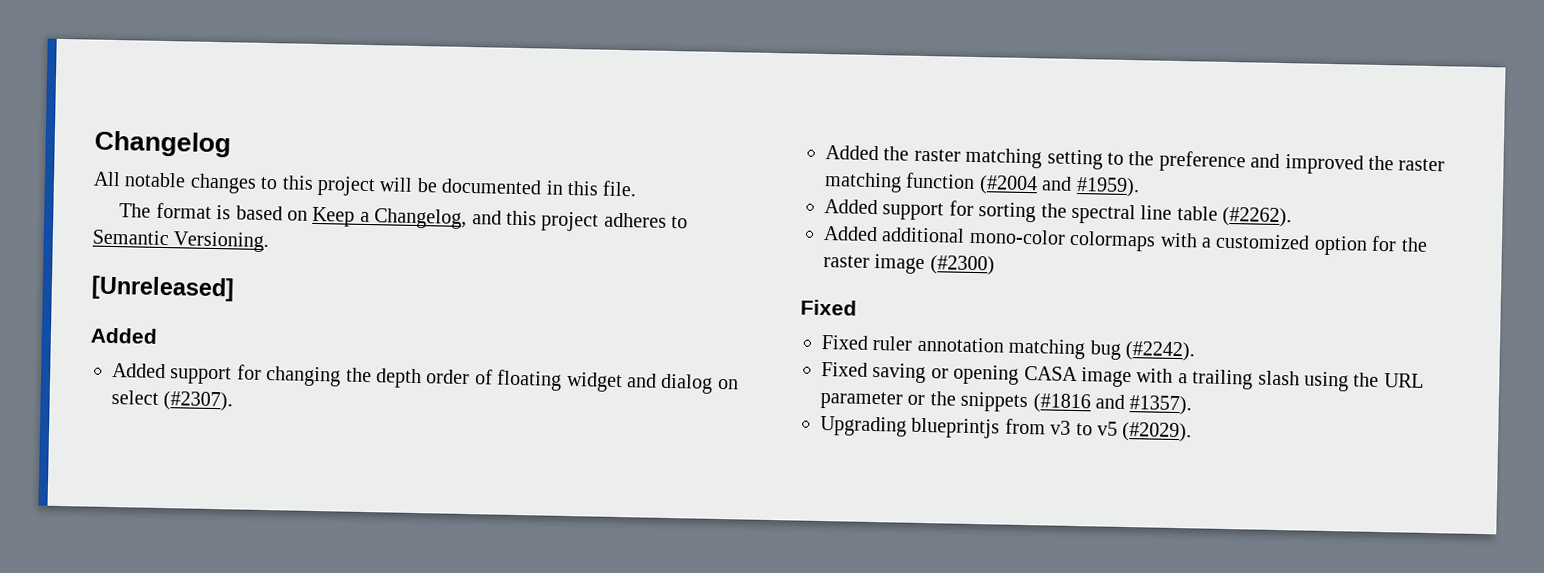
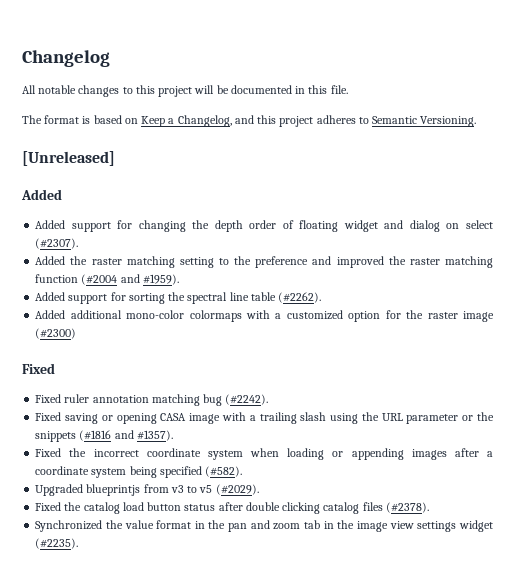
- Upgrading blueprintjs from v3 to v5 (#2029).
+ Fixed the incorrect coordinate system when loading or appending images after a coordinate system being specified (#582).
+ Upgraded blueprintjs from v3 to v5 (#2029).
+ Fixed the catalog load button status after double clicking catalog files (#2378).
+ Synchronized the value format in the pan and zoom tab in the image view settings widget (#2235).

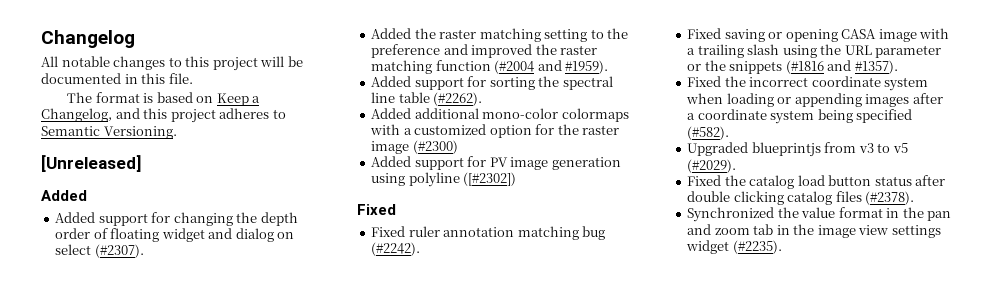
+ Added support for PV image generation using polyline ([#2302])

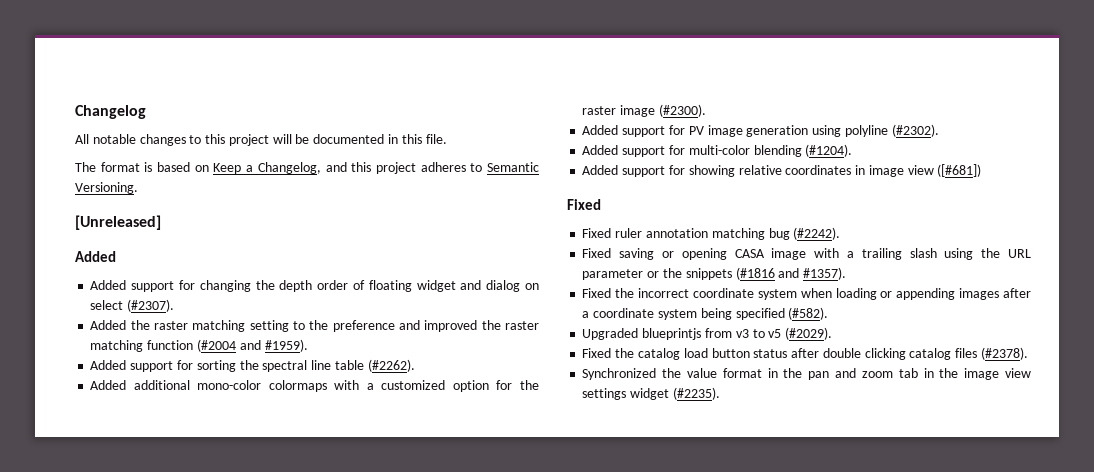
- Added additional mono-color colormaps with a customized option for the raster image (#2300)
+ Added additional mono-color colormaps with a customized option for the raster image (#2300).
- Added support for PV image generation using polyline ([#2302])
+ Added support for PV image generation using polyline (#2302).
+ Added support for multi-color blending (#1204).
+ Added support for showing relative coordinates in image view ([#681])

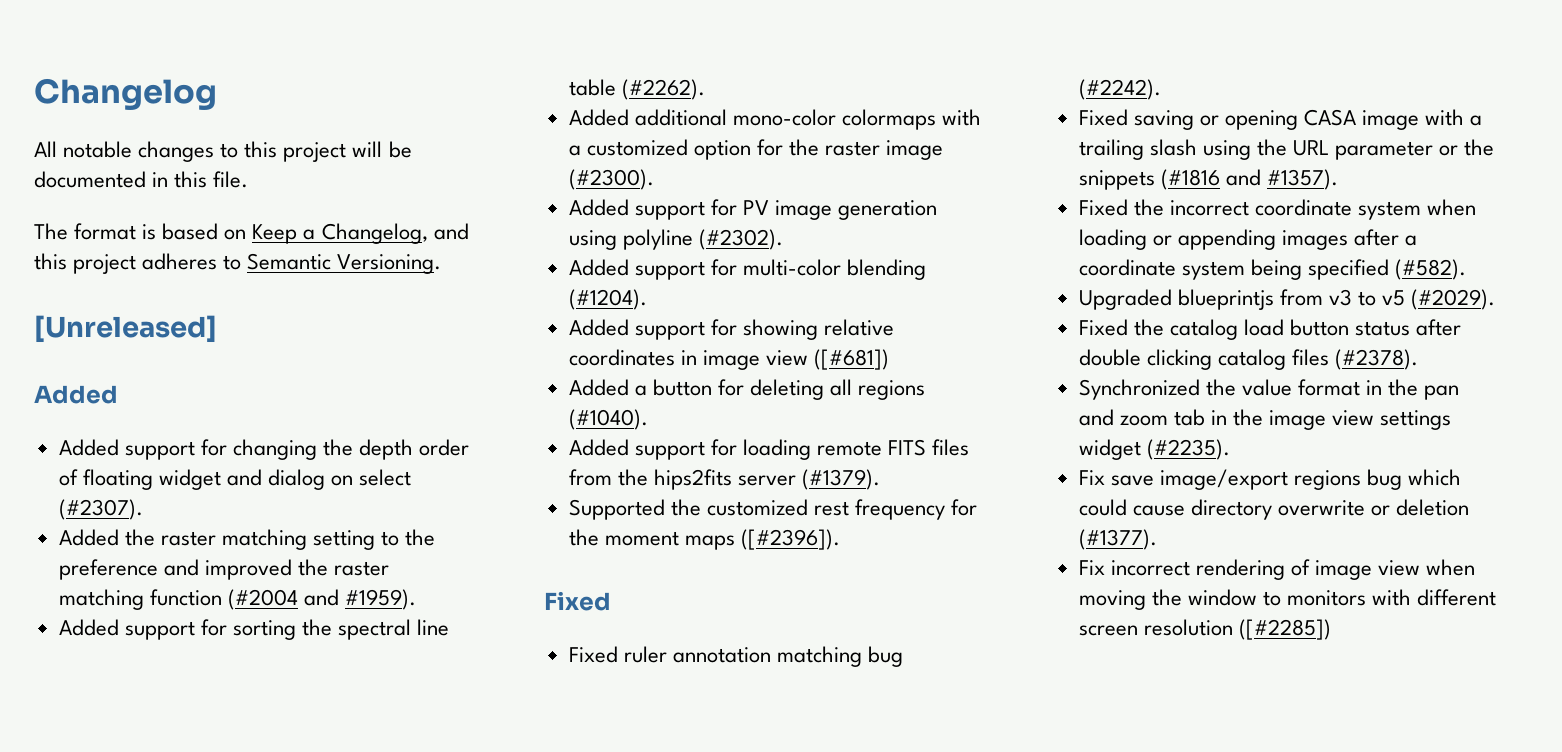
+ Added a button for deleting all regions (#1040).
+ Added support for loading remote FITS files from the hips2fits server (#1379).
+ Supported the customized rest frequency for the moment maps ([#2396]).
+ Fix save image/export regions bug which could cause directory overwrite or deletion (#1377).
+ Fix incorrect rendering of image view when moving the window to monitors with different screen resolution ([#2285])

